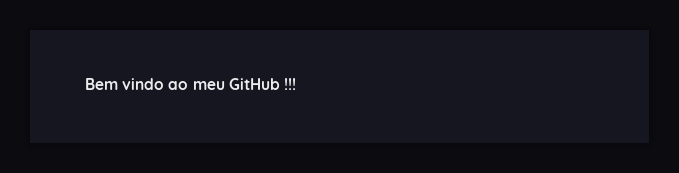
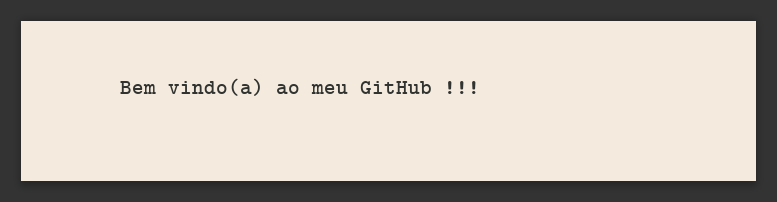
- Bem vindo ao meu GitHub !!!
+ Bem vindo(a) ao meu GitHub !!!

